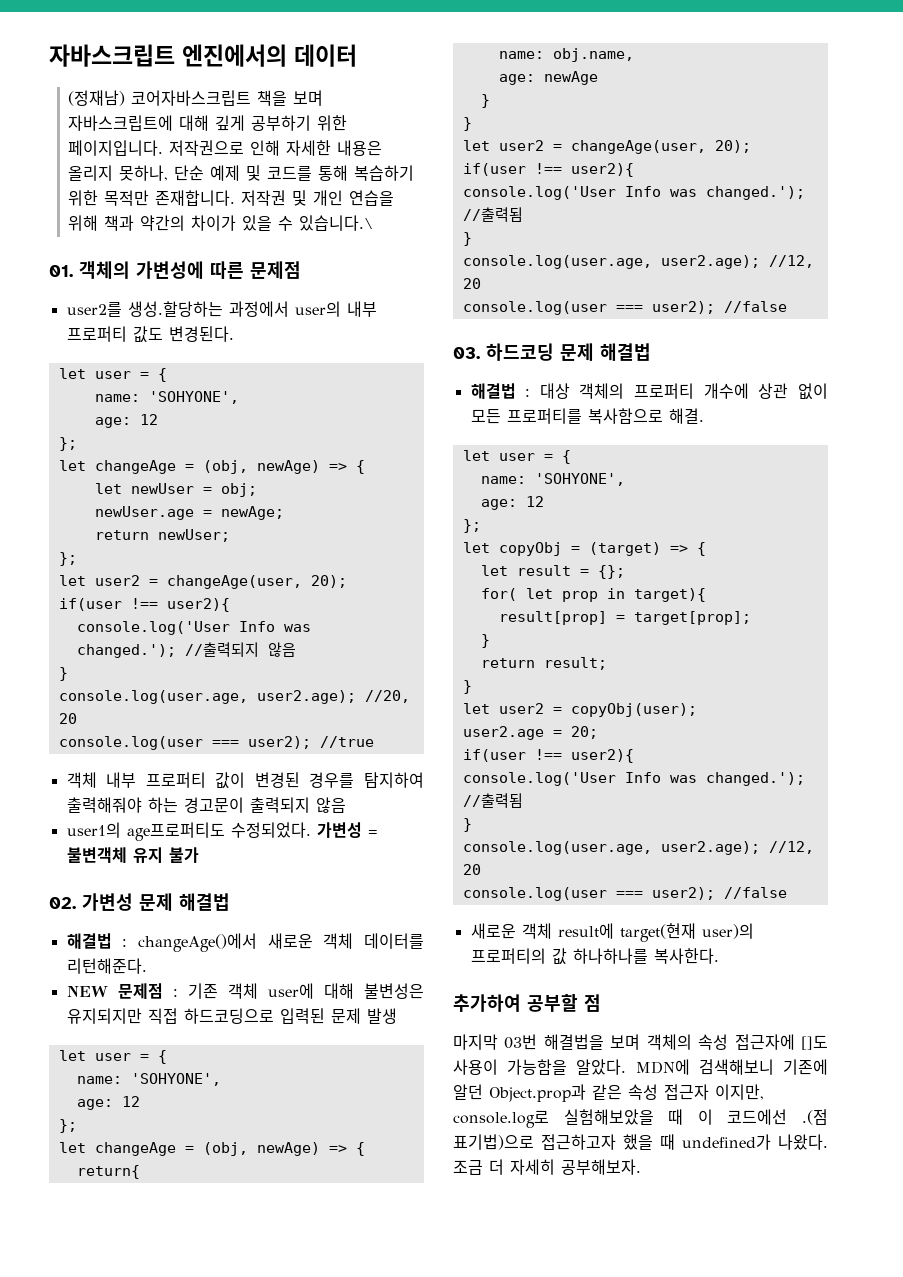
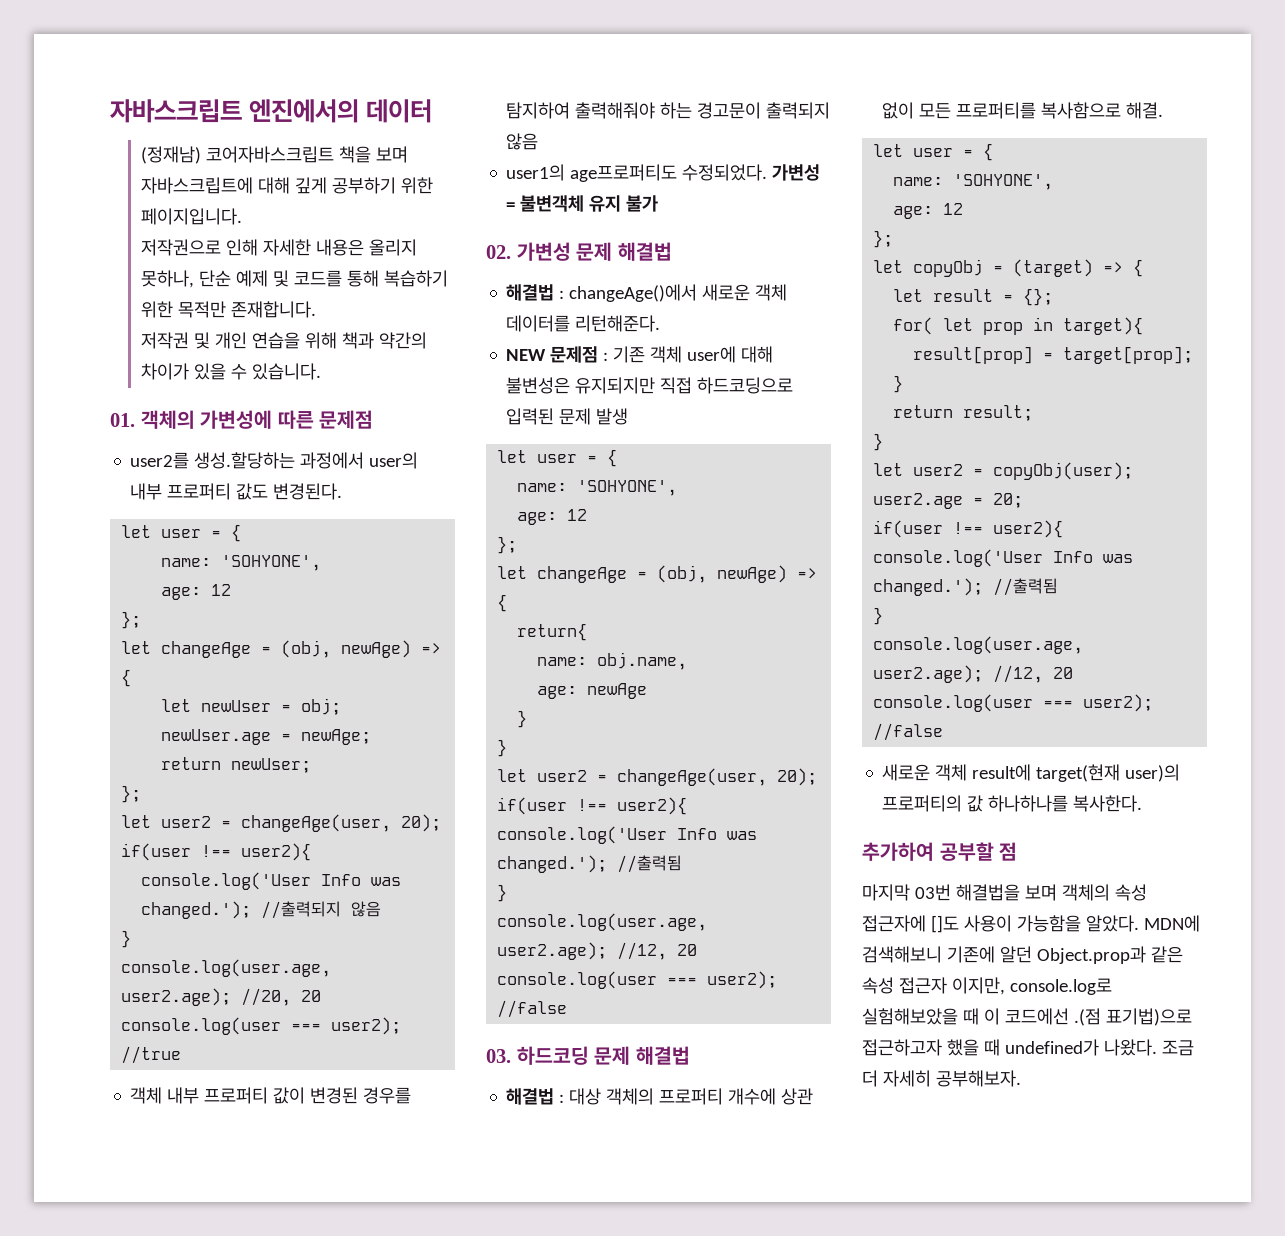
- (정재남) 코어자바스크립트 책을 보며 자바스크립트에 대해 깊게 공부하기 위한 페이지입니다. 저작권으로 인해 자세한 내용은 올리지 못하나, 단순 예제 및 코드를 통해 복습하기 위한 목적만 존재합니다. 저작권 및 개인 연습을 위해 책과 약간의 차이가 있을 수 있습니다.\
+ (정재남) 코어자바스크립트 책을 보며 자바스크립트에 대해 깊게 공부하기 위한 페이지입니다.
+ 저작권으로 인해 자세한 내용은 올리지 못하나, 단순 예제 및 코드를 통해 복습하기 위한 목적만 존재합니다.
+ 저작권 및 개인 연습을 위해 책과 약간의 차이가 있을 수 있습니다.

